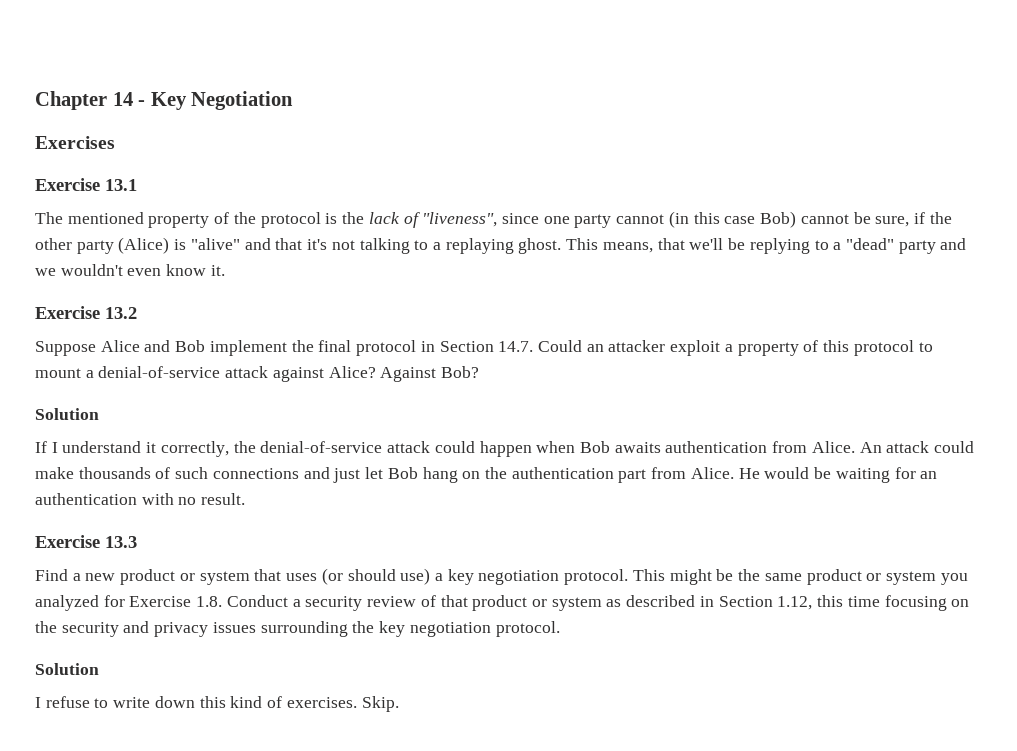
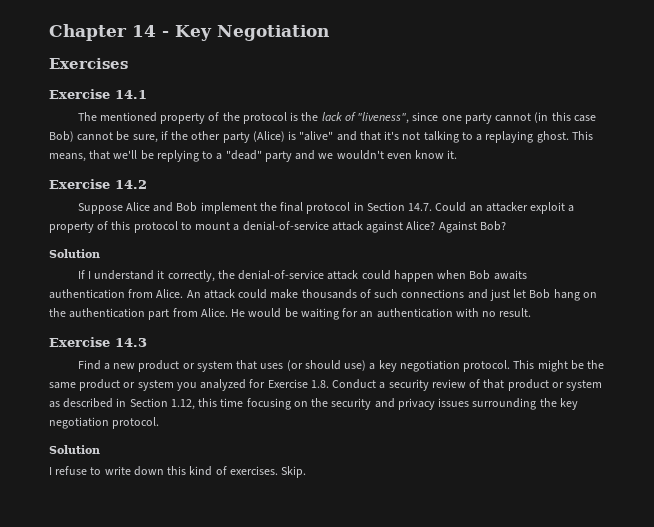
- Exercise 13.1
+ Exercise 14.1
- Exercise 13.2
+ Exercise 14.2
- Exercise 13.3
+ Exercise 14.3

